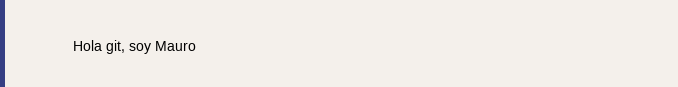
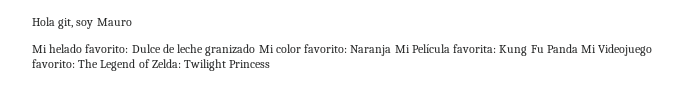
+ Mi helado favorito: Dulce de leche granizado Mi color favorito: Naranja Mi Película favorita: Kung Fu Panda Mi Videojuego favorito: The Legend of Zelda: Twilight Princess

